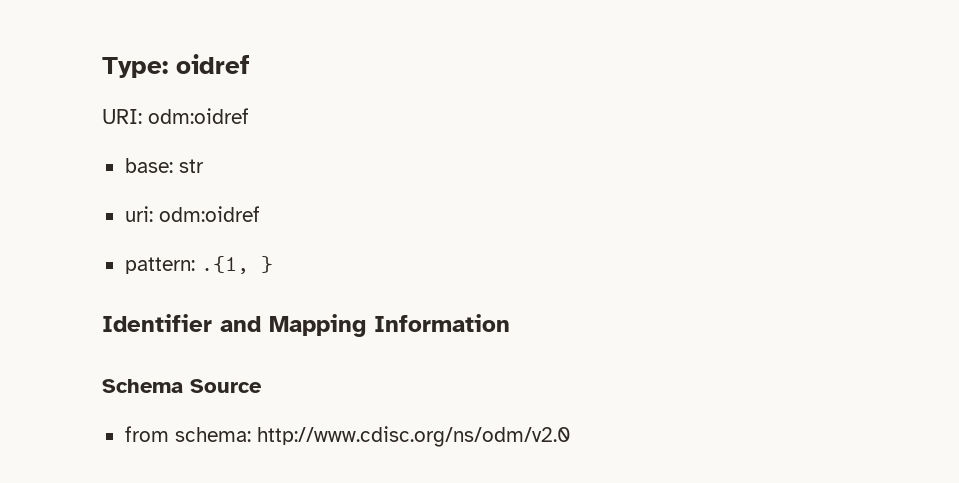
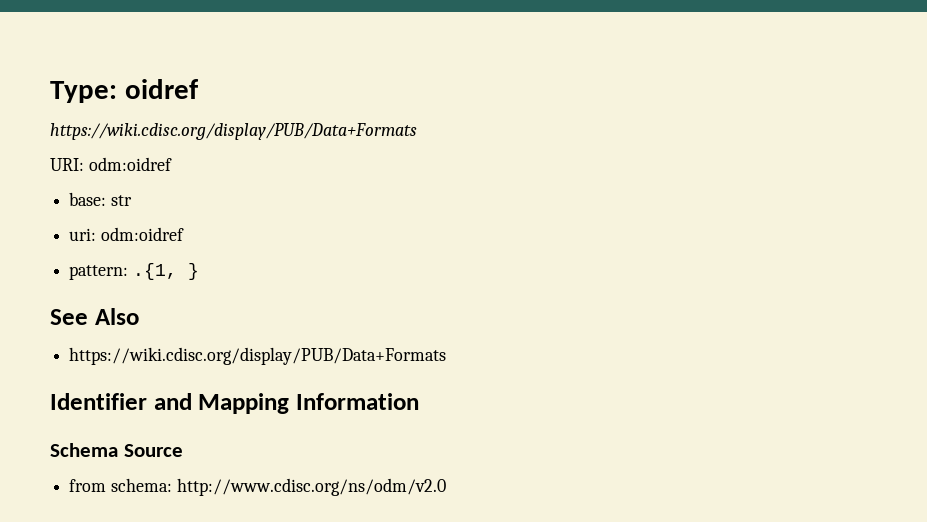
  Type: oidref
+ https://wiki.cdisc.org/display/PUB/Data+Formats
+ See Also
+ https://wiki.cdisc.org/display/PUB/Data+Formats

